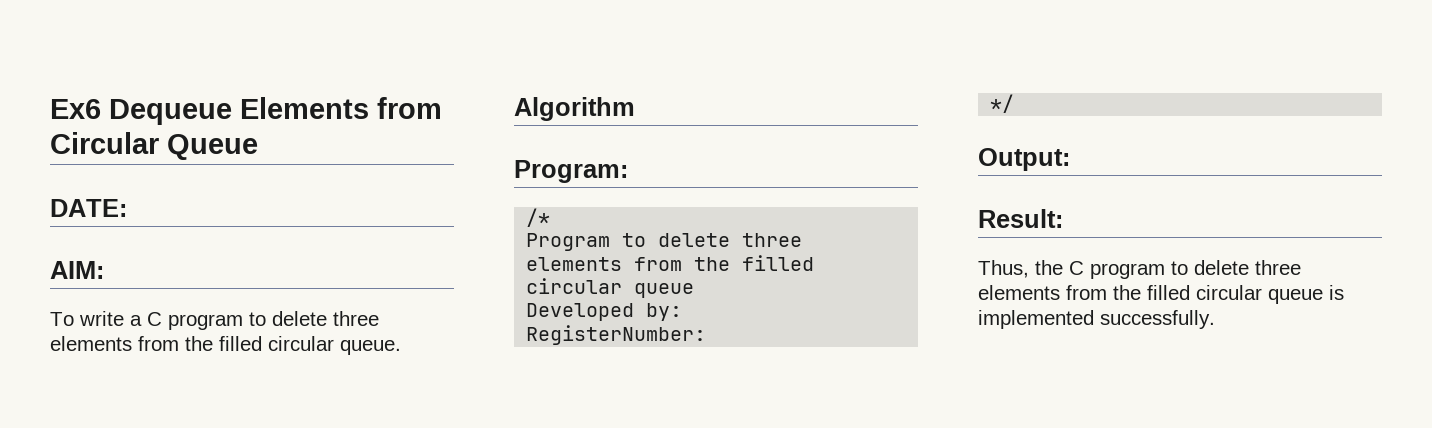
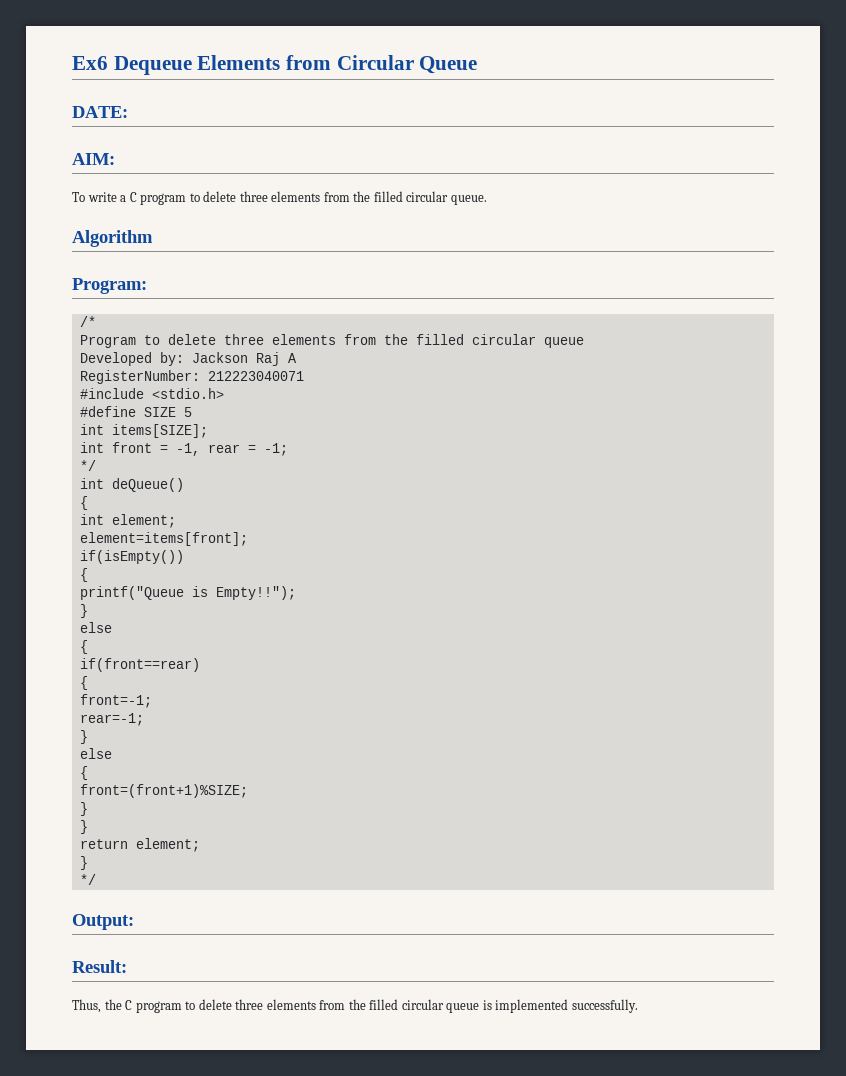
- Developed by:
- RegisterNumber:
+ Developed by: Jackson Raj A
+ RegisterNumber: 212223040071
+ #include <stdio.h>
+ #define SIZE 5
+ int items[SIZE];
+ int front = -1, rear = -1;
+ */
+ int deQueue()
+ {
+ int element;
+ element=items[front];
+ if(isEmpty())
+ {
+ printf("Queue is Empty!!");
+ }
+ else
+ {
+ if(front==rear)
+ {
+ front=-1;
+ rear=-1;
+ }
+ else
+ {
+ front=(front+1)%SIZE;
+ }
+ }
+ return element;
+ }

